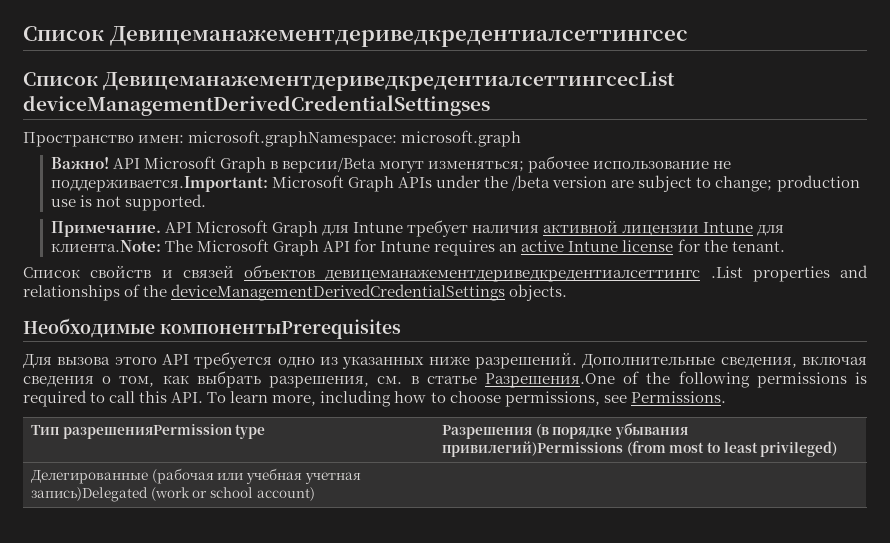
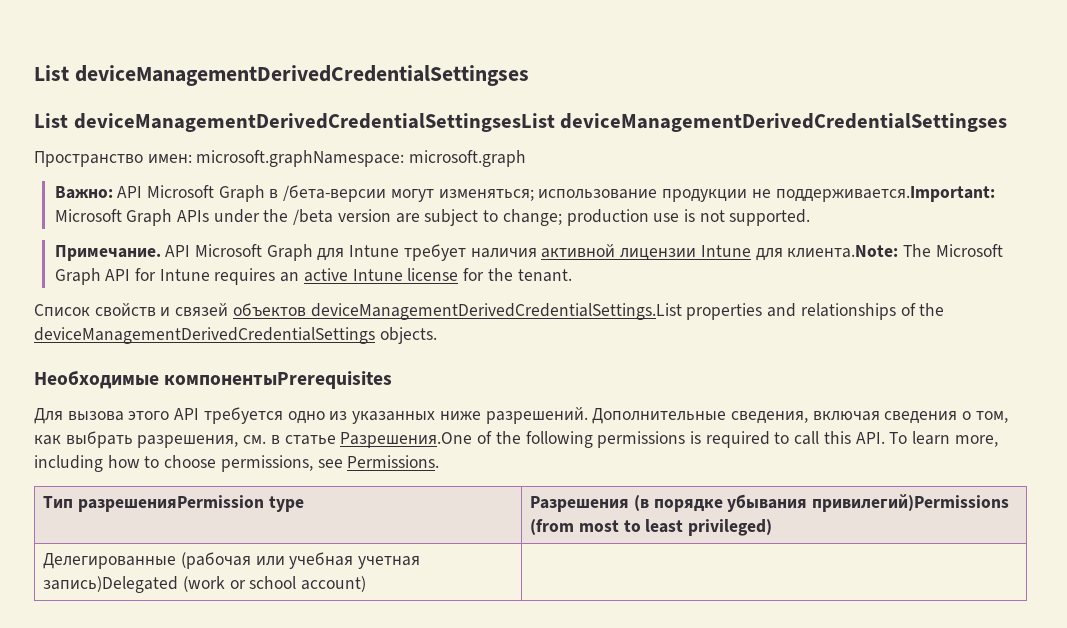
- Список Девицеманажементдериведкредентиалсеттингсес
- Список ДевицеманажементдериведкредентиалсеттингсесList deviceManagementDerivedCredentialSettingses
+ List deviceManagementDerivedCredentialSettingses
+ List deviceManagementDerivedCredentialSettingsesList deviceManagementDerivedCredentialSettingses
- Важно! API Microsoft Graph в версии/Beta могут изменяться; рабочее использование не поддерживается.Important: Microsoft Graph APIs under the /beta version are subject to change; production use is not supported.
+ Важно: API Microsoft Graph в /бета-версии могут изменяться; использование продукции не поддерживается.Important: Microsoft Graph APIs under the /beta version are subject to change; production use is not supported.
- Список свойств и связей объектов девицеманажементдериведкредентиалсеттингс .List properties and relationships of the deviceManagementDerivedCredentialSettings objects.
+ Список свойств и связей объектов deviceManagementDerivedCredentialSettings.List properties and relationships of the deviceManagementDerivedCredentialSettings objects.

